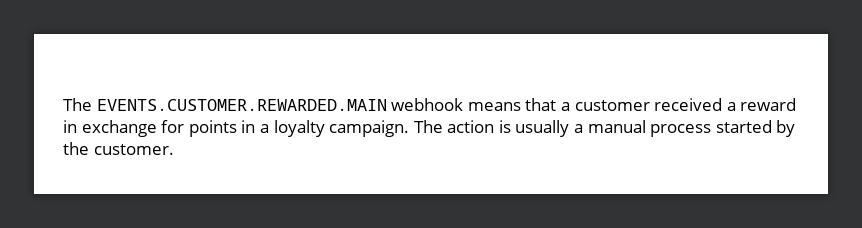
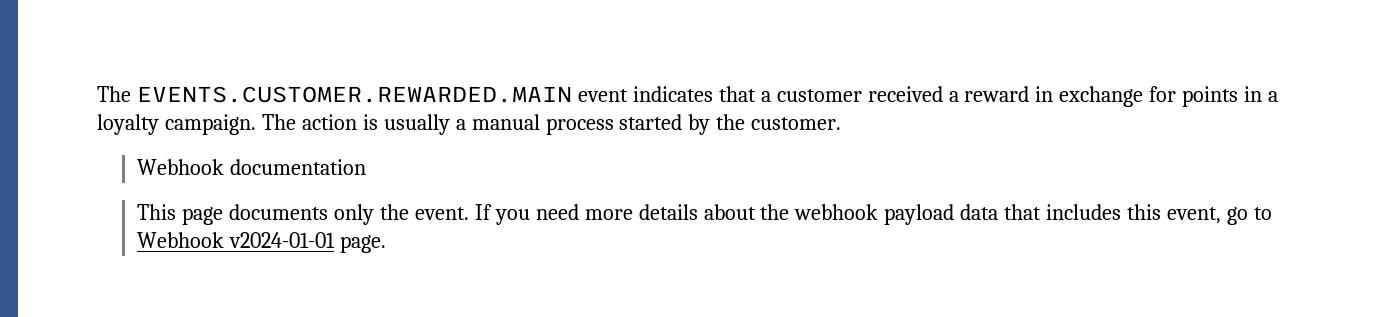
- The EVENTS.CUSTOMER.REWARDED.MAIN webhook means that a customer received a reward in exchange for points in a loyalty campaign.
+ The EVENTS.CUSTOMER.REWARDED.MAIN event indicates that a customer received a reward in exchange for points in a loyalty campaign.
+ Webhook documentation
+ This page documents only the event. If you need more details about the webhook payload data that includes this event, go to Webhook v2024-01-01 page.

